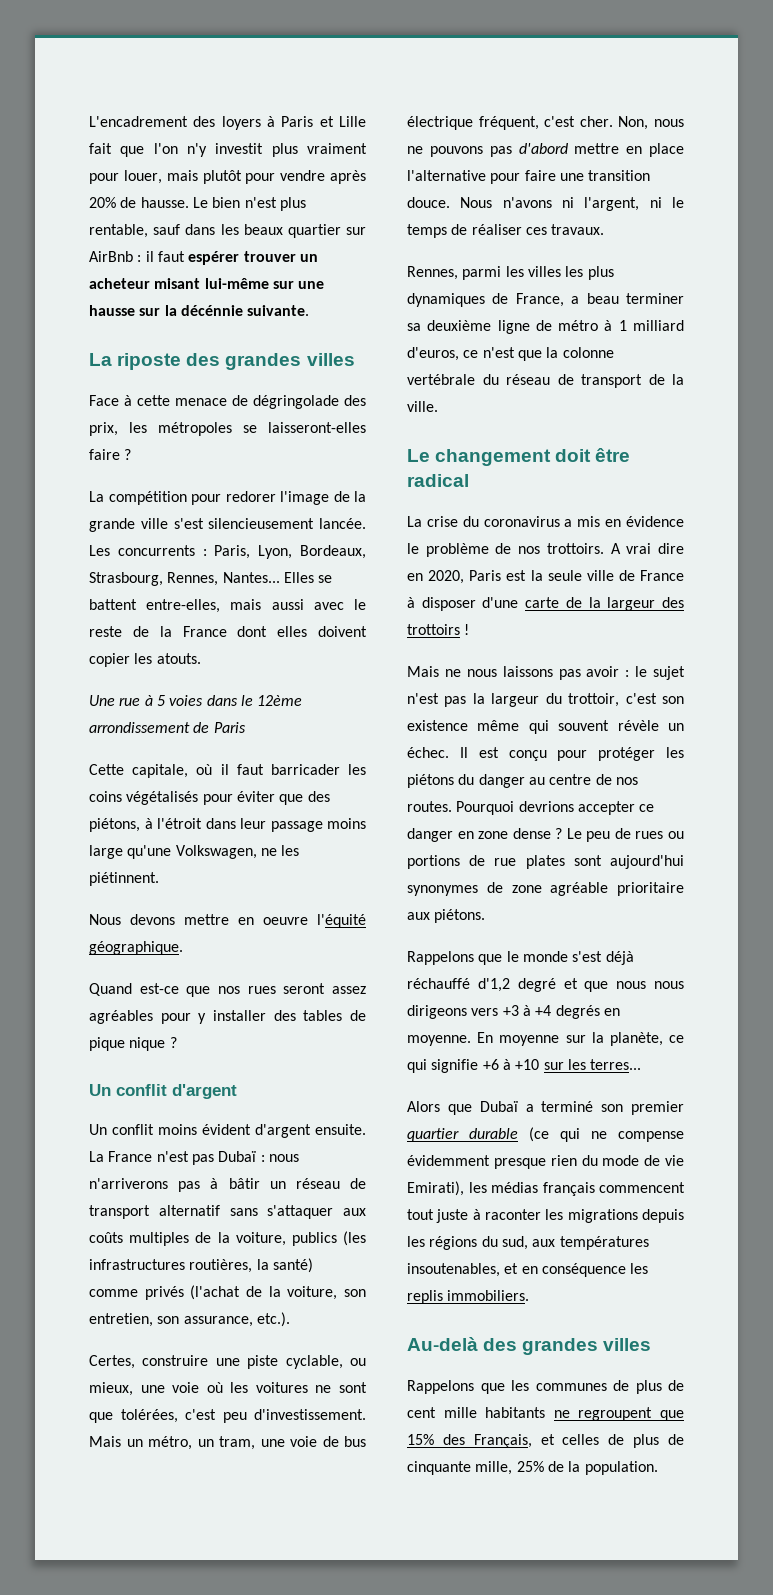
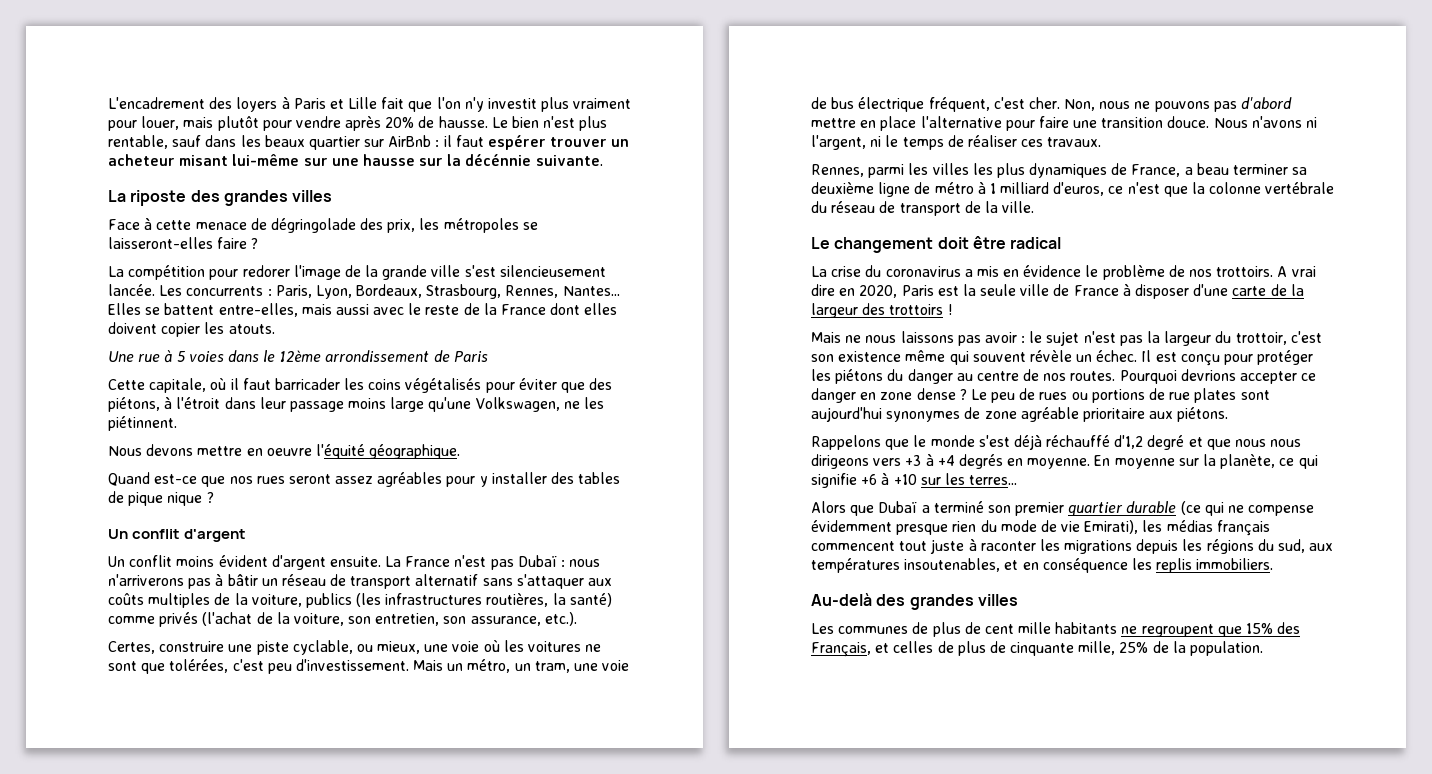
- Rappelons que les communes de plus de cent mille habitants ne regroupent que 15% des Français, et celles de plus de cinquante mille, 25% de la population.
+ Les communes de plus de cent mille habitants ne regroupent que 15% des Français, et celles de plus de cinquante mille, 25% de la population.

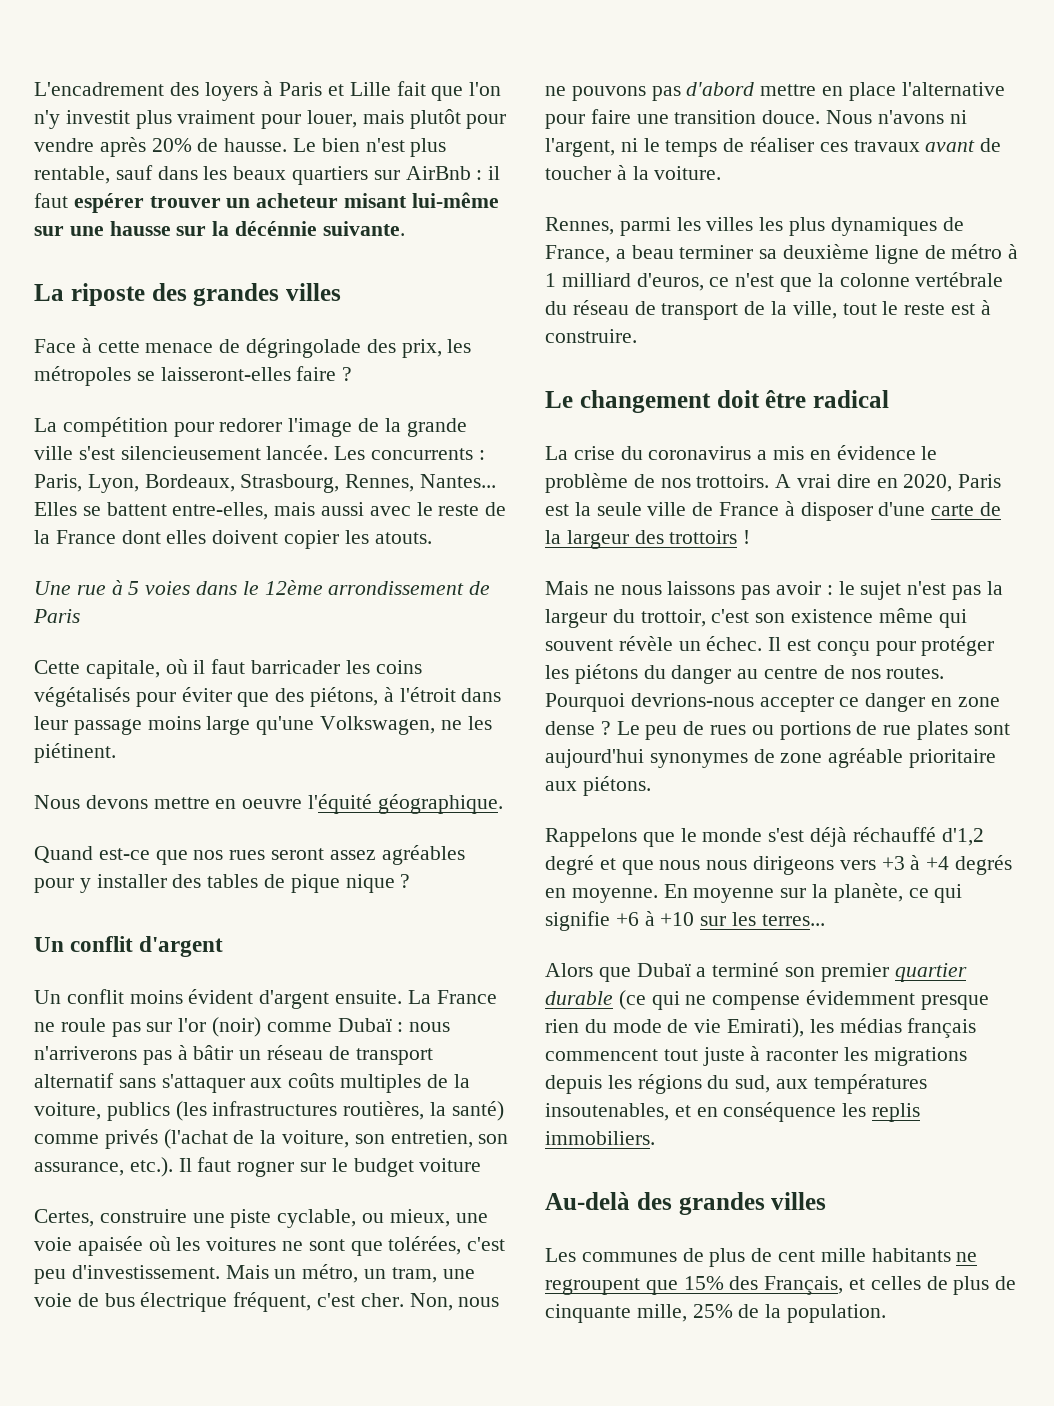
- Le bien n'est plus rentable, sauf dans les beaux quartier sur AirBnb : il faut espérer trouver un acheteur misant lui-même sur une hausse sur la décénnie suivante.
+ Le bien n'est plus rentable, sauf dans les beaux quartiers sur AirBnb : il faut espérer trouver un acheteur misant lui-même sur une hausse sur la décénnie suivante.
- Cette capitale, où il faut barricader les coins végétalisés pour éviter que des piétons, à l'étroit dans leur passage moins large qu'une Volkswagen, ne les piétinnent.
+ Cette capitale, où il faut barricader les coins végétalisés pour éviter que des piétons, à l'étroit dans leur passage moins large qu'une Volkswagen, ne les piétinent.
- La France n'est pas Dubaï : nous n'arriverons pas à bâtir un réseau de transport alternatif sans s'attaquer aux coûts multiples de la voiture, publics (les infrastructures routières, la santé) comme privés (l'achat de la voiture, son entretien, son assurance, etc.).
+ La France ne roule pas sur l'or (noir) comme Dubaï : nous n'arriverons pas à bâtir un réseau de transport alternatif sans s'attaquer aux coûts multiples de la voiture, publics (les infrastructures routières, la santé) comme privés (l'achat de la voiture, son entretien, son assurance, etc.). Il faut rogner sur le budget voiture
- Certes, construire une piste cyclable, ou mieux, une voie où les voitures ne sont que tolérées, c'est peu d'investissement.
+ Certes, construire une piste cyclable, ou mieux, une voie apaisée où les voitures ne sont que tolérées, c'est peu d'investissement.
- Nous n'avons ni l'argent, ni le temps de réaliser ces travaux.
+ Nous n'avons ni l'argent, ni le temps de réaliser ces travaux avant de toucher à la voiture.
- Rennes, parmi les villes les plus dynamiques de France, a beau terminer sa deuxième ligne de métro à 1 milliard d'euros, ce n'est que la colonne vertébrale du réseau de transport de la ville.
+ Rennes, parmi les villes les plus dynamiques de France, a beau terminer sa deuxième ligne de métro à 1 milliard d'euros, ce n'est que la colonne vertébrale du réseau de transport de la ville, tout le reste est à construire.
- Pourquoi devrions accepter ce danger en zone dense ?
+ Pourquoi devrions-nous accepter ce danger en zone dense ?

